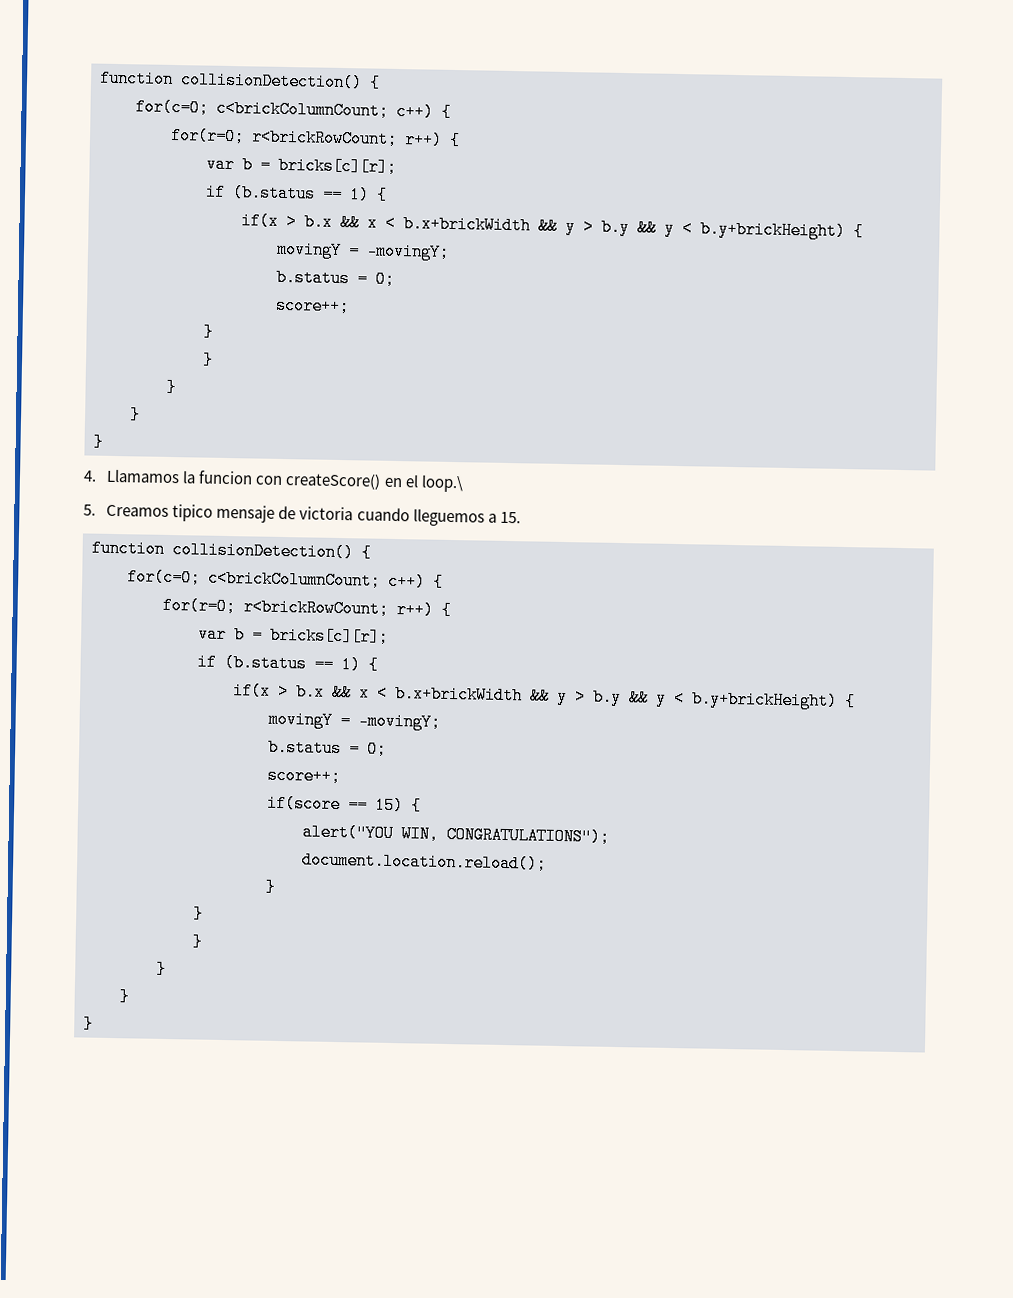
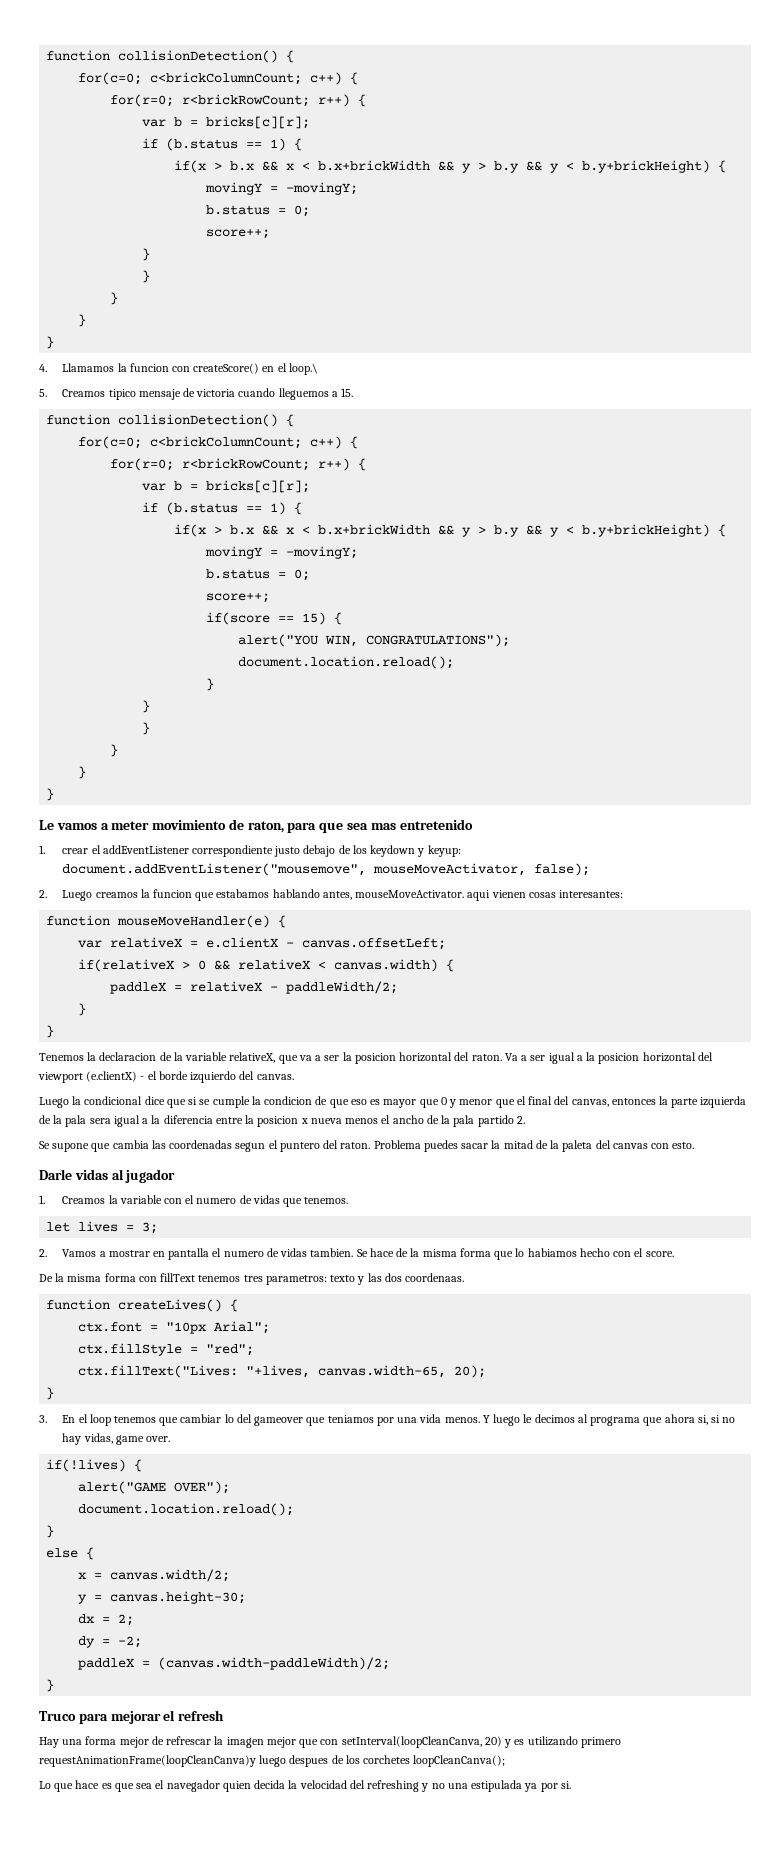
+ Le vamos a meter movimiento de raton, para que sea mas entretenido
+ 1. crear el addEventListener correspondiente justo debajo de los keydown y keyup: document.addEventListener("mousemove", mouseMoveActivator, false);
+ 2. Luego creamos la funcion que estabamos hablando antes, mouseMoveActivator. aqui vienen cosas interesantes:
+ function mouseMoveHandler(e) {
+ var relativeX = e.clientX - canvas.offsetLeft;
+ if(relativeX > 0 && relativeX < canvas.width) {
+ paddleX = relativeX - paddleWidth/2;
+ }
+ }
+ Tenemos la declaracion de la variable relativeX, que va a ser la posicion horizontal del raton. Va a ser igual a la posicion horizontal del viewport (e.clientX) - el borde izquierdo del canvas.
+ Luego la condicional dice que si se cumple la condicion de que eso es mayor que 0 y menor que el final del canvas, entonces la parte izquierda de la pala sera igual a la diferencia entre la posicion x nueva menos el ancho de la pala partido 2.
+ Se supone que cambia las coordenadas segun el puntero del raton. Problema puedes sacar la mitad de la paleta del canvas con esto.
+ Darle vidas al jugador
+ 1. Creamos la variable con el numero de vidas que tenemos.
+ let lives = 3;
+ 2. Vamos a mostrar en pantalla el numero de vidas tambien. Se hace de la misma forma que lo habiamos hecho con el score.
+ De la misma forma con fillText tenemos tres parametros: texto y las dos coordenaas.
+ function createLives() {
+ ctx.font = "10px Arial";
+ ctx.fillStyle = "red";
+ ctx.fillText("Lives: "+lives, canvas.width-65, 20);
+ }
+ 3. En el loop tenemos que cambiar lo del gameover que teniamos por una vida menos. Y luego le decimos al programa que ahora si, si no hay vidas, game over.
+ if(!lives) {
+ alert("GAME OVER");
+ document.location.reload();
+ }
+ else {
+ x = canvas.width/2;
+ y = canvas.height-30;
+ dx = 2;
+ dy = -2;
+ paddleX = (canvas.width-paddleWidth)/2;
+ }
+ Truco para mejorar el refresh
+ Hay una forma mejor de refrescar la imagen mejor que con setInterval(loopCleanCanva, 20) y es utilizando primero requestAnimationFrame(loopCleanCanva)y luego despues de los corchetes loopCleanCanva();
+ Lo que hace es que sea el navegador quien decida la velocidad del refreshing y no una estipulada ya por si.

